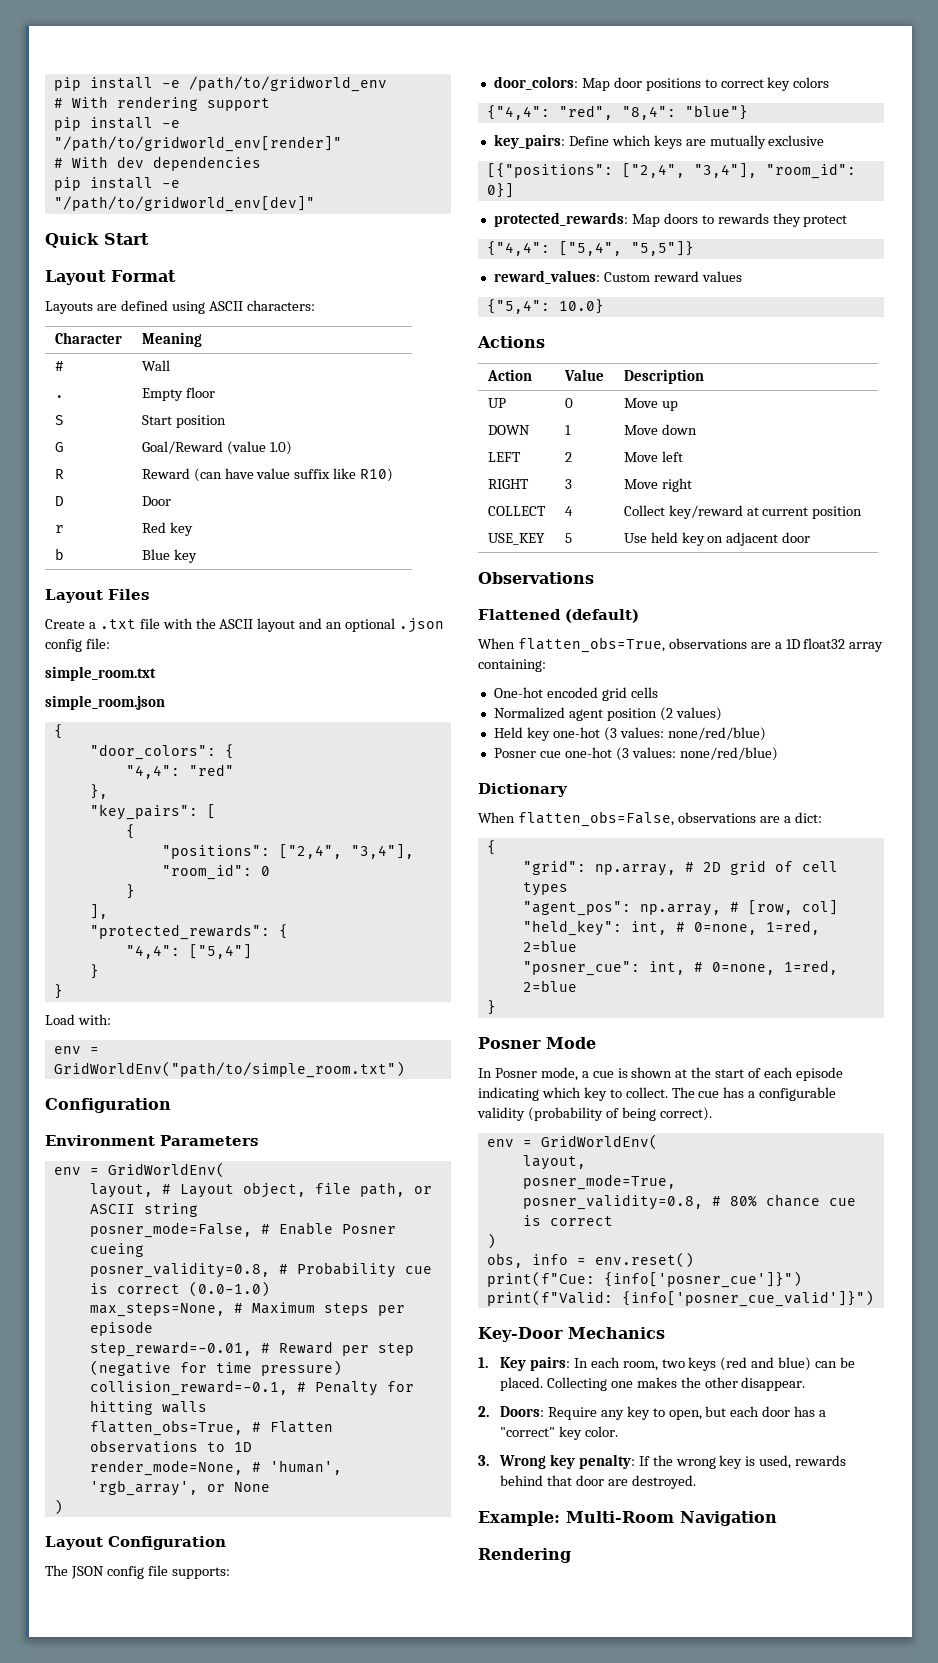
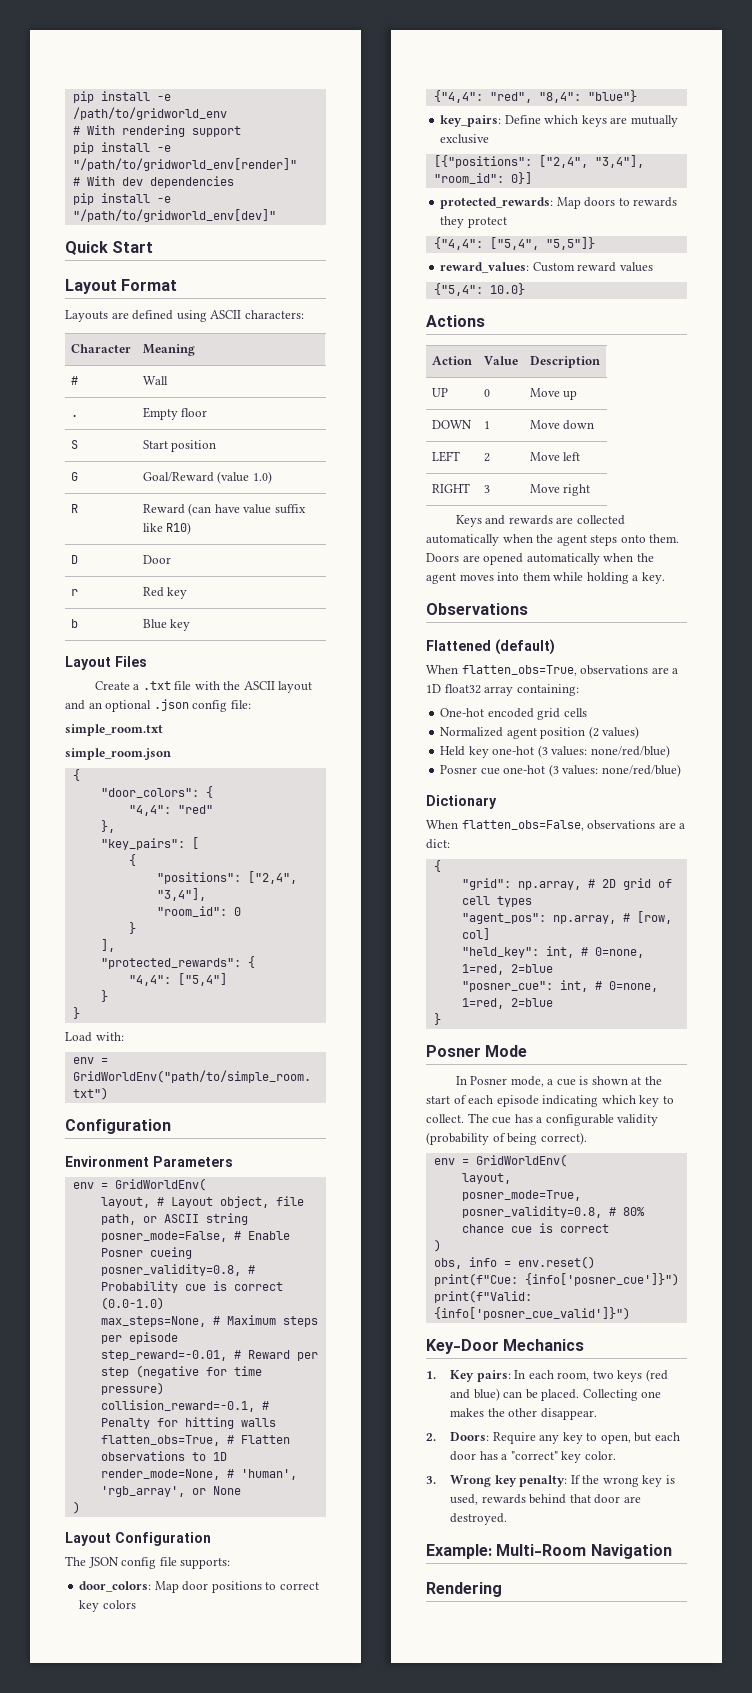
- COLLECT | 4 | Collect key/reward at current position
- USE_KEY | 5 | Use held key on adjacent door
+ Keys and rewards are collected automatically when the agent steps onto them. Doors are opened automatically when the agent moves into them while holding a key.

